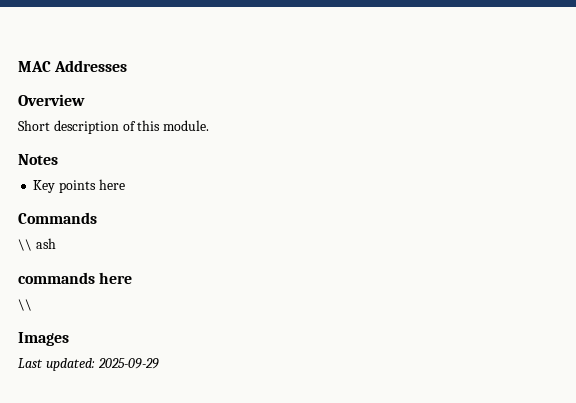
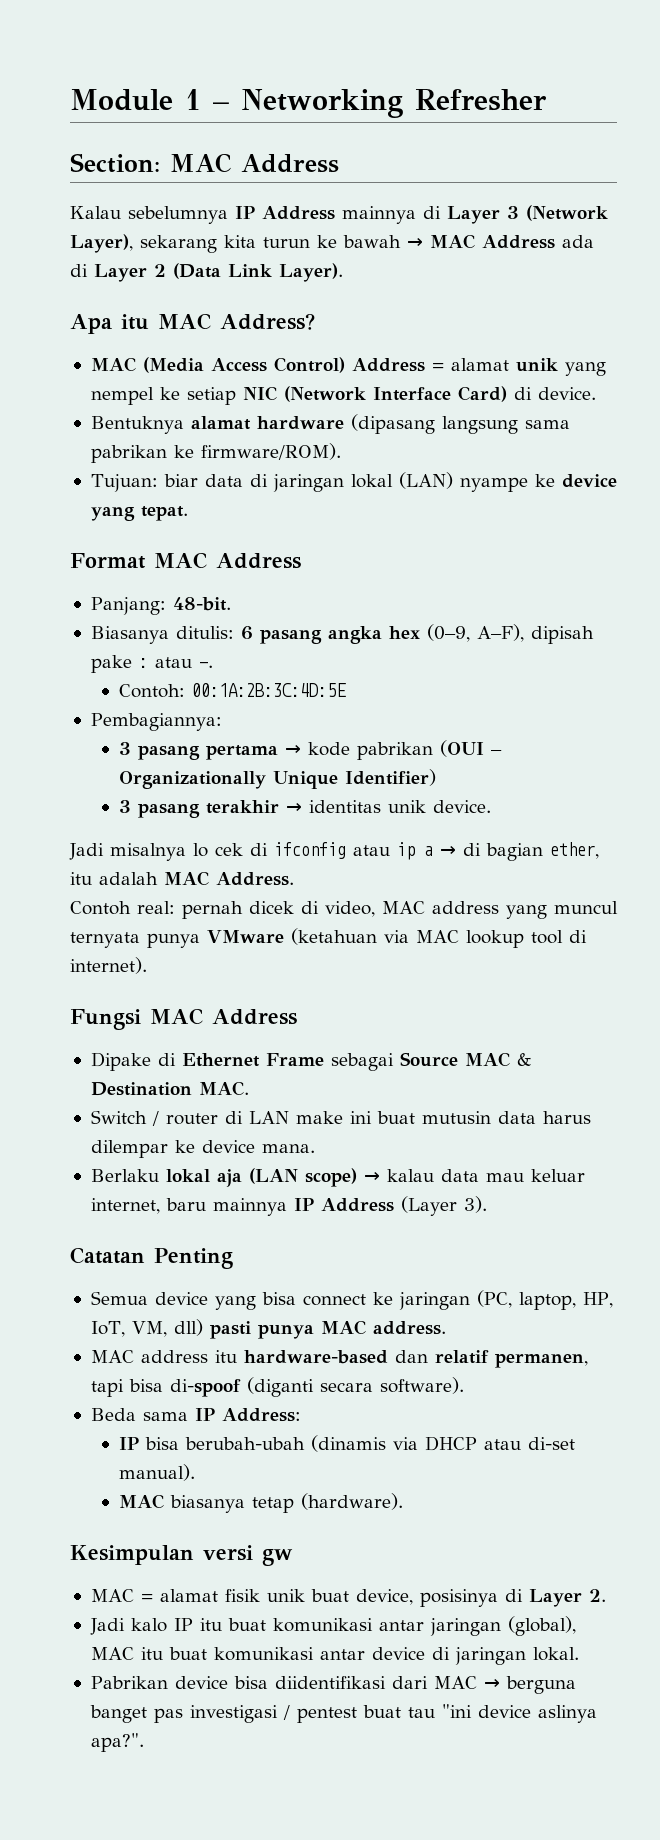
- MAC Addresses
- Overview
- Short description of this module.
- Notes
- Key points here
- Commands
- \\ ash
- commands here
- \\
- Images
- Last updated: 2025-09-29
+ Module 1 – Networking Refresher
+ Section: MAC Address
+ Kalau sebelumnya IP Address mainnya di Layer 3 (Network Layer), sekarang kita turun ke bawah → MAC Address ada di Layer 2 (Data Link Layer).
+ Apa itu MAC Address?
+ MAC (Media Access Control) Address = alamat unik yang nempel ke setiap NIC (Network Interface Card) di device.
+ Bentuknya alamat hardware (dipasang langsung sama pabrikan ke firmware/ROM).
+ Tujuan: biar data di jaringan lokal (LAN) nyampe ke device yang tepat.
+ Format MAC Address
+ Panjang: 48-bit.
+ Biasanya ditulis: 6 pasang angka hex (0–9, A–F), dipisah pake : atau -.
+ Contoh: 00:1A:2B:3C:4D:5E
+ Pembagiannya:
+ 3 pasang pertama → kode pabrikan (OUI – Organizationally Unique Identifier)
+ 3 pasang terakhir → identitas unik device.
+ Jadi misalnya lo cek di ifconfig atau ip a → di bagian ether, itu adalah MAC Address.
+ Contoh real: pernah dicek di video, MAC address yang muncul ternyata punya VMware (ketahuan via MAC lookup tool di internet).
+ Fungsi MAC Address
+ Dipake di Ethernet Frame sebagai Source MAC & Destination MAC.
+ Switch / router di LAN make ini buat mutusin data harus dilempar ke device mana.
+ Berlaku lokal aja (LAN scope) → kalau data mau keluar internet, baru mainnya IP Address (Layer 3).
+ Catatan Penting
+ Semua device yang bisa connect ke jaringan (PC, laptop, HP, IoT, VM, dll) pasti punya MAC address.
+ MAC address itu hardware-based dan relatif permanen, tapi bisa di-spoof (diganti secara software).
+ Beda sama IP Address:
+ IP bisa berubah-ubah (dinamis via DHCP atau di-set manual).
+ MAC biasanya tetap (hardware).
+ Kesimpulan versi gw
+ MAC = alamat fisik unik buat device, posisinya di Layer 2.
+ Jadi kalo IP itu buat komunikasi antar jaringan (global), MAC itu buat komunikasi antar device di jaringan lokal.
+ Pabrikan device bisa diidentifikasi dari MAC → berguna banget pas investigasi / pentest buat tau "ini device aslinya apa?".

